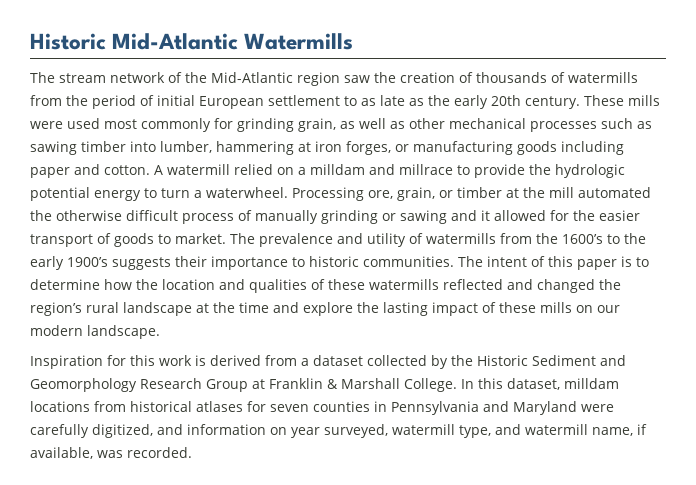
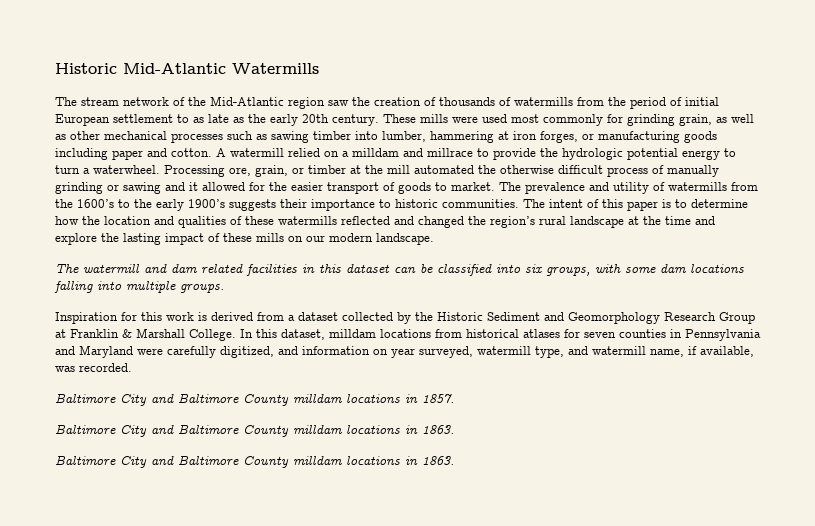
+ The watermill and dam related facilities in this dataset can be classified into six groups, with some dam locations falling into multiple groups.
+ Baltimore City and Baltimore County milldam locations in 1857.
+ Baltimore City and Baltimore County milldam locations in 1863.
+ Baltimore City and Baltimore County milldam locations in 1863.

